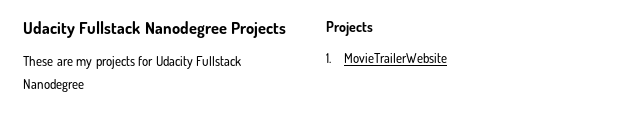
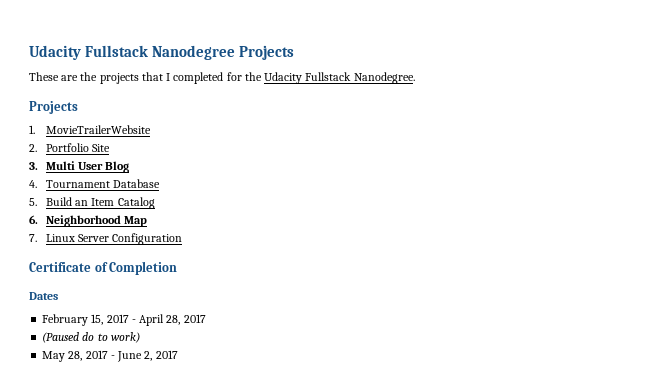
- These are my projects for Udacity Fullstack Nanodegree
+ These are the projects that I completed for the Udacity Fullstack Nanodegree.
+ 2. Portfolio Site
+ 3. Multi User Blog
+ 4. Tournament Database
+ 5. Build an Item Catalog
+ 6. Neighborhood Map
+ 7. Linux Server Configuration
+ Certificate of Completion
+ Dates
+ February 15, 2017 - April 28, 2017
+ (Paused do to work)
+ May 28, 2017 - June 2, 2017

